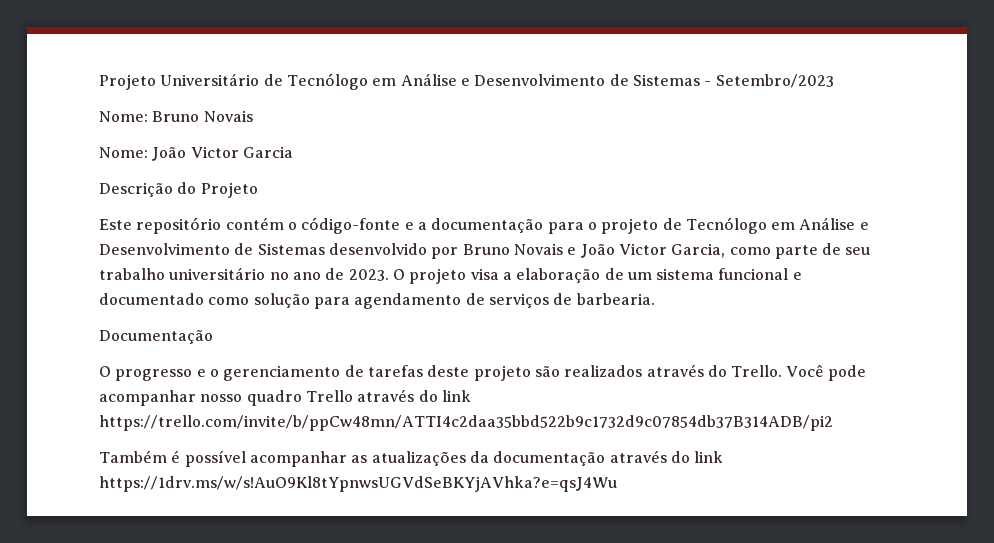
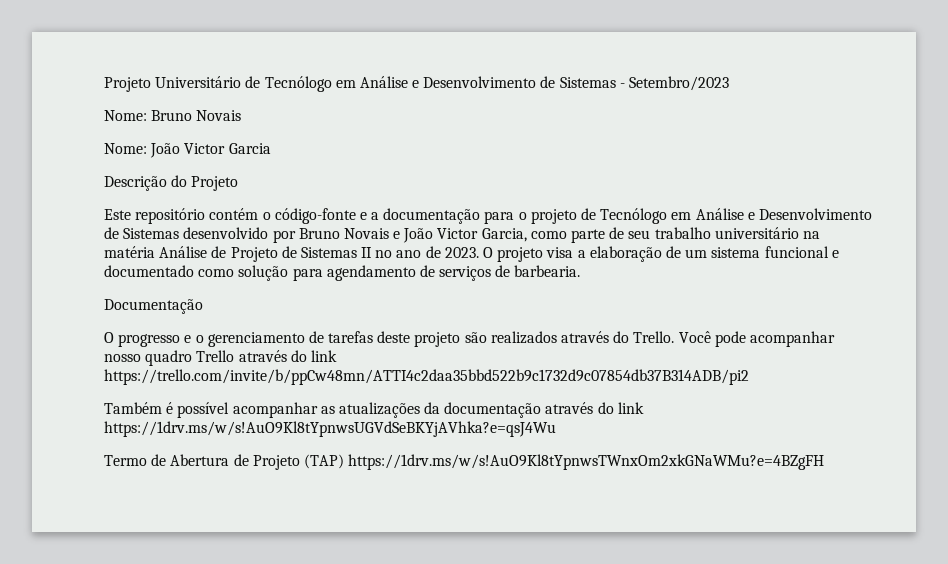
- Este repositório contém o código-fonte e a documentação para o projeto de Tecnólogo em Análise e Desenvolvimento de Sistemas desenvolvido por Bruno Novais e João Victor Garcia, como parte de seu trabalho universitário no ano de 2023.
+ Este repositório contém o código-fonte e a documentação para o projeto de Tecnólogo em Análise e Desenvolvimento de Sistemas desenvolvido por Bruno Novais e João Victor Garcia, como parte de seu trabalho universitário na matéria Análise de Projeto de Sistemas II no ano de 2023.
+ Termo de Abertura de Projeto (TAP) https://1drv.ms/w/s!AuO9Kl8tYpnwsTWnxOm2xkGNaWMu?e=4BZgFH

